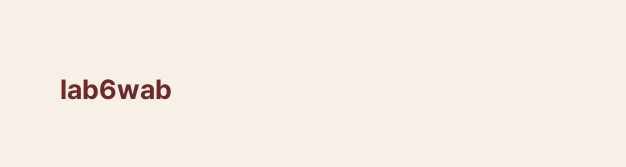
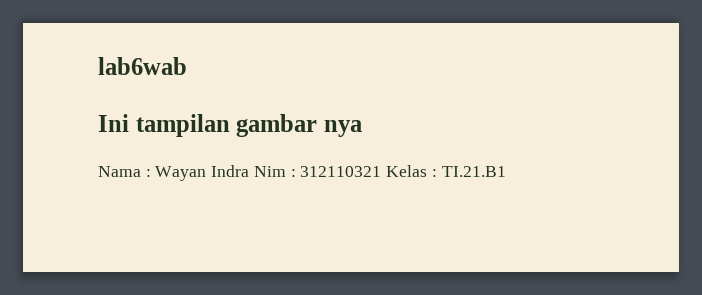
+ Ini tampilan gambar nya
+ Nama : Wayan Indra Nim : 312110321 Kelas : TI.21.B1

